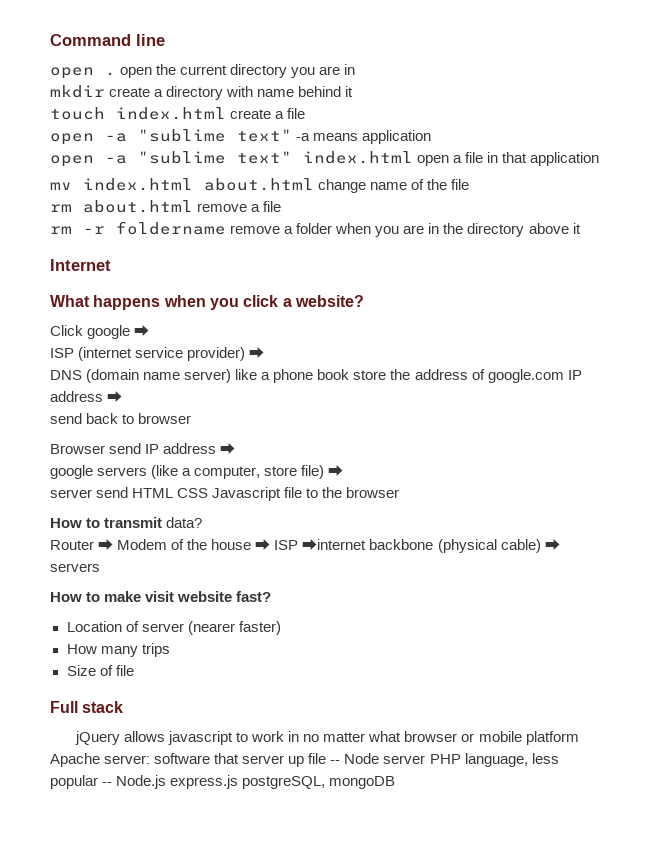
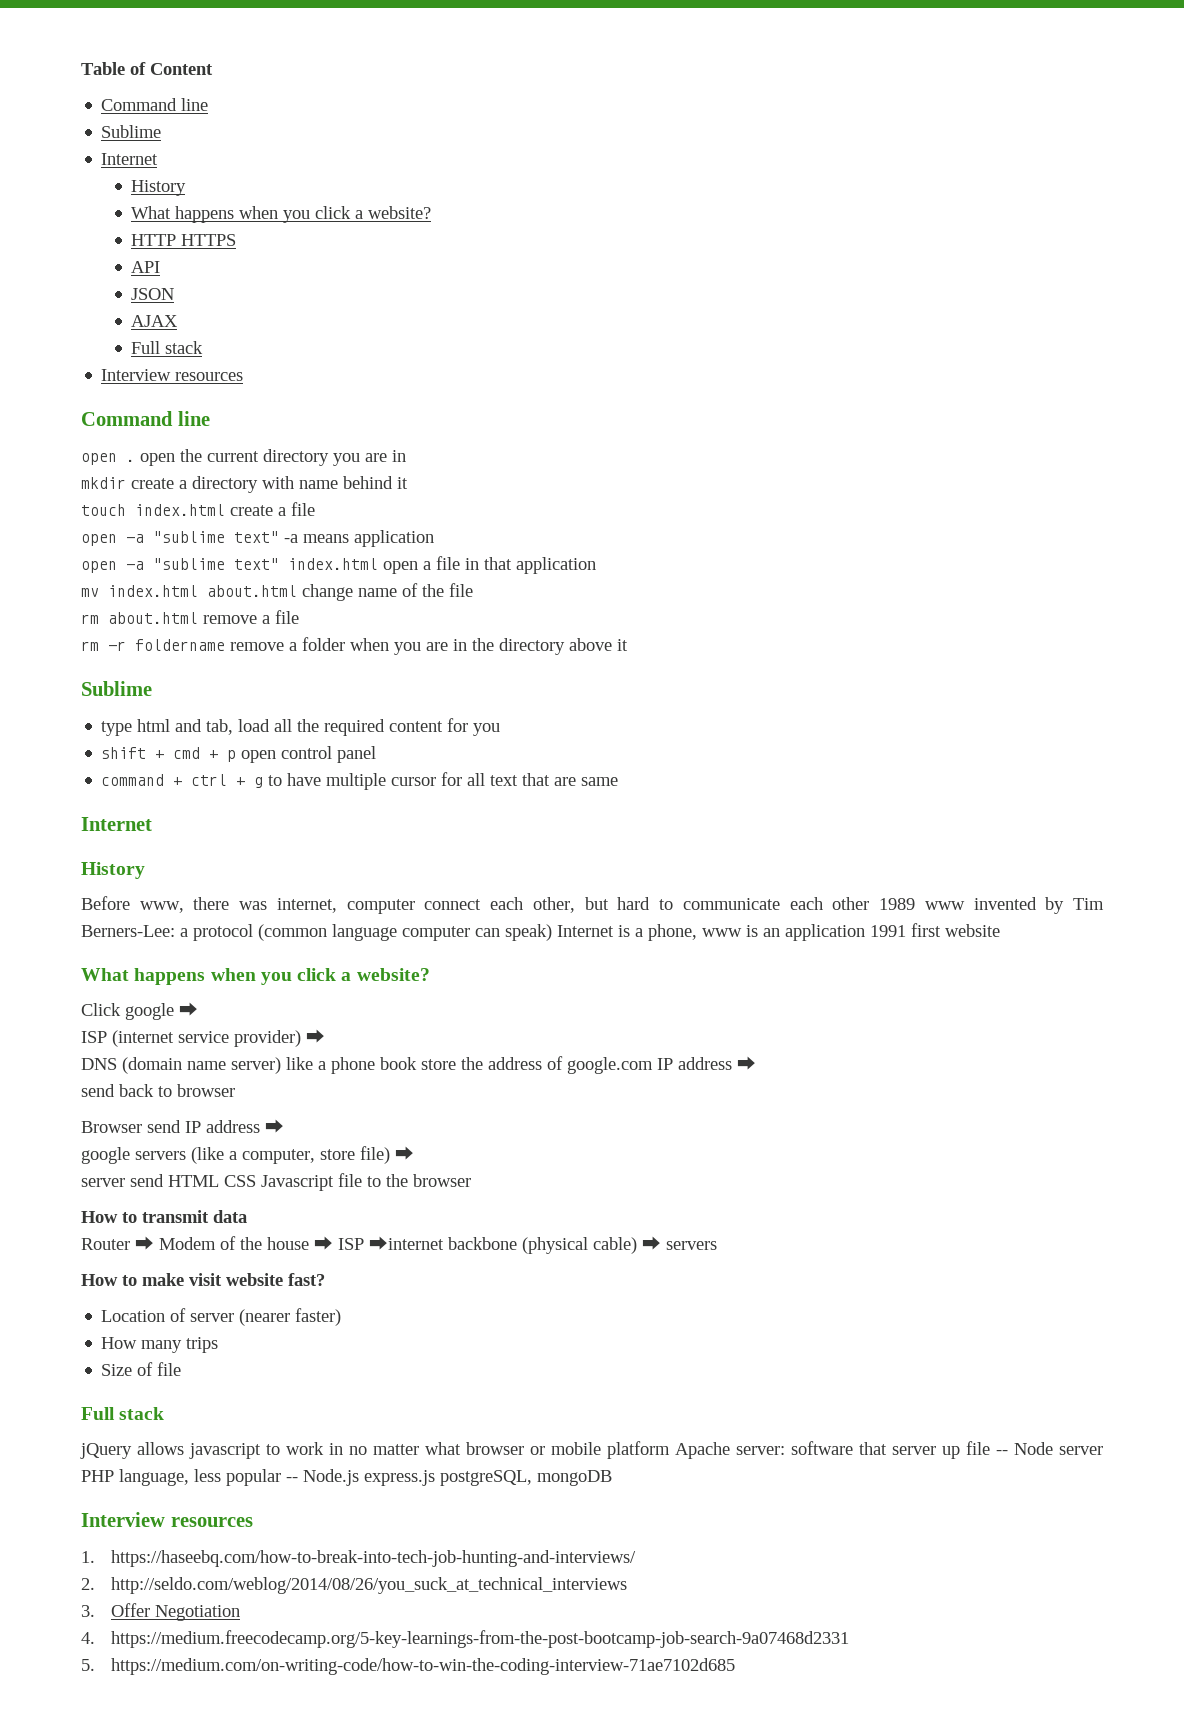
+ Table of Content
+ Command line
+ Sublime
+ Internet
+ History
+ What happens when you click a website?
+ HTTP HTTPS
+ API
+ JSON
+ AJAX
+ Full stack
+ Interview resources
  rm -r foldername remove a folder when you are in the directory above it
+ Sublime
+ type html and tab, load all the required content for you
+ shift + cmd + p open control panel
+ command + ctrl + g to have multiple cursor for all text that are same
  Internet
+ History
+ Before www, there was internet, computer connect each other, but hard to communicate each other 1989 www invented by Tim Berners-Lee: a protocol (common language computer can speak) Internet is a phone, www is an application 1991 first website
- How to transmit data?
+ How to transmit data
  jQuery allows javascript to work in no matter what browser or mobile platform Apache server: software that server up file -- Node server PHP language, less popular -- Node.js express.js postgreSQL, mongoDB
+ Interview resources
+ 1. https://haseebq.com/how-to-break-into-tech-job-hunting-and-interviews/
+ 2. http://seldo.com/weblog/2014/08/26/you_suck_at_technical_interviews
+ 3. Offer Negotiation
+ 4. https://medium.freecodecamp.org/5-key-learnings-from-the-post-bootcamp-job-search-9a07468d2331
+ 5. https://medium.com/on-writing-code/how-to-win-the-coding-interview-71ae7102d685

